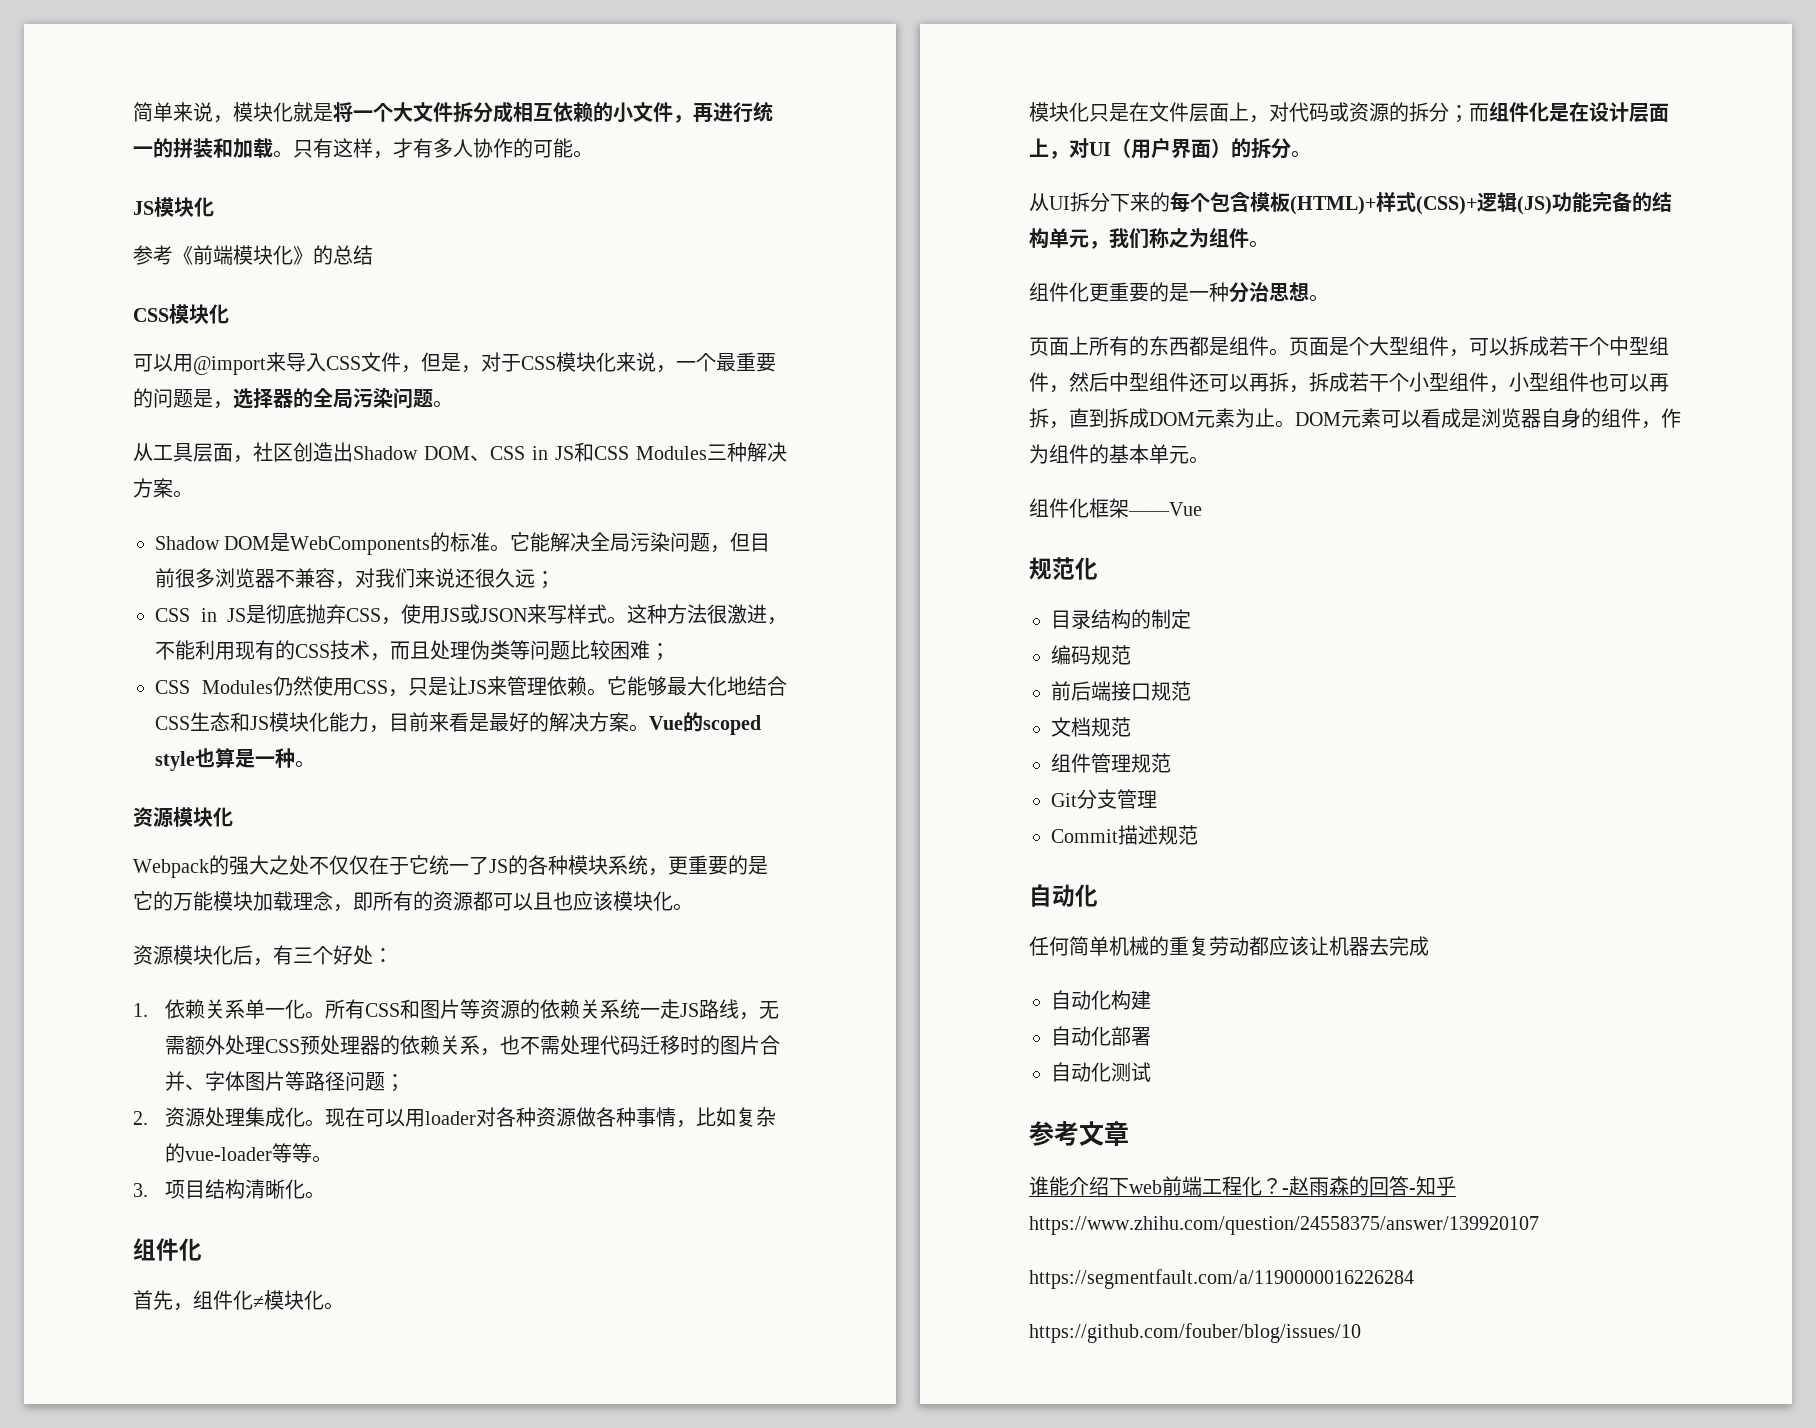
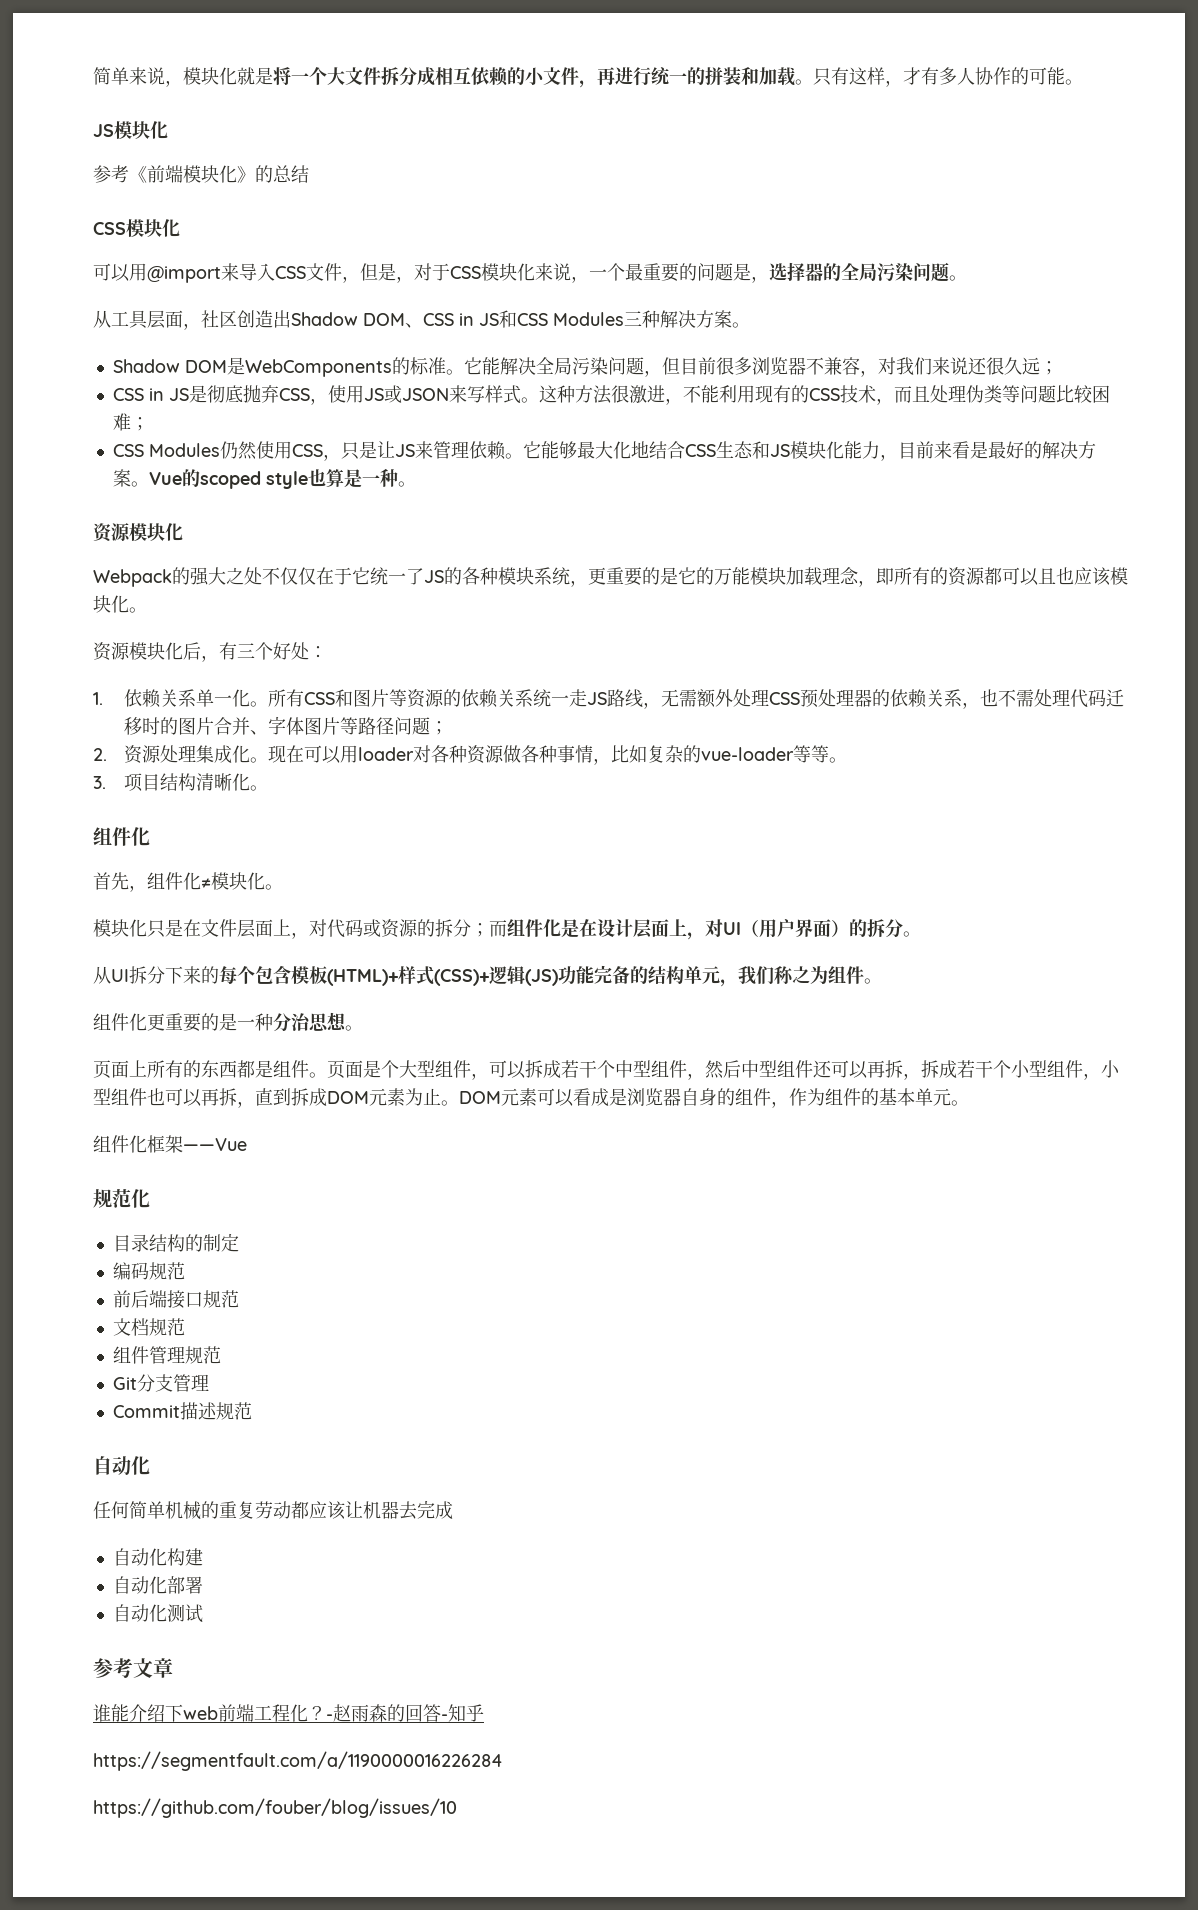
- -赵雨森的回答-知乎https://www.zhihu.com/question/24558375/answer/139920107
+ -赵雨森的回答-知乎

